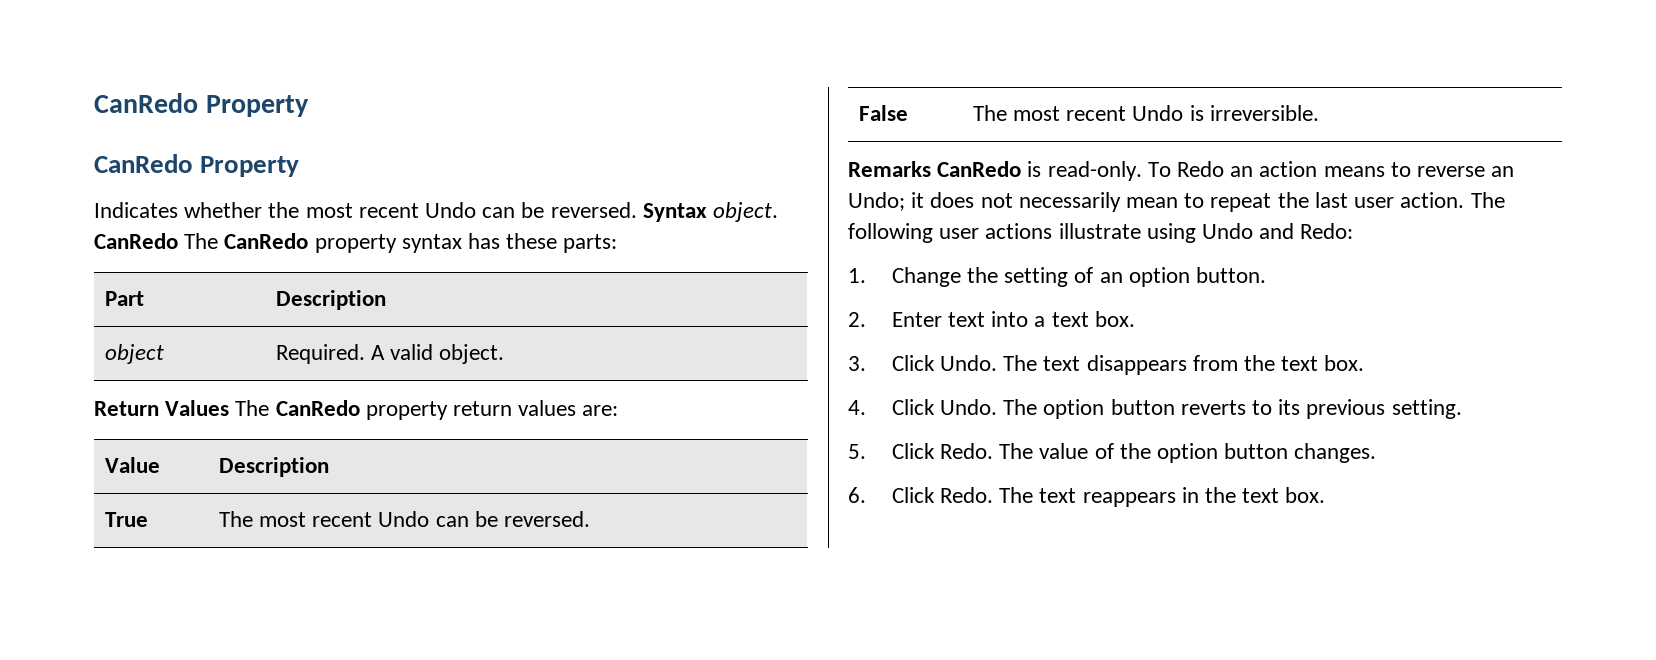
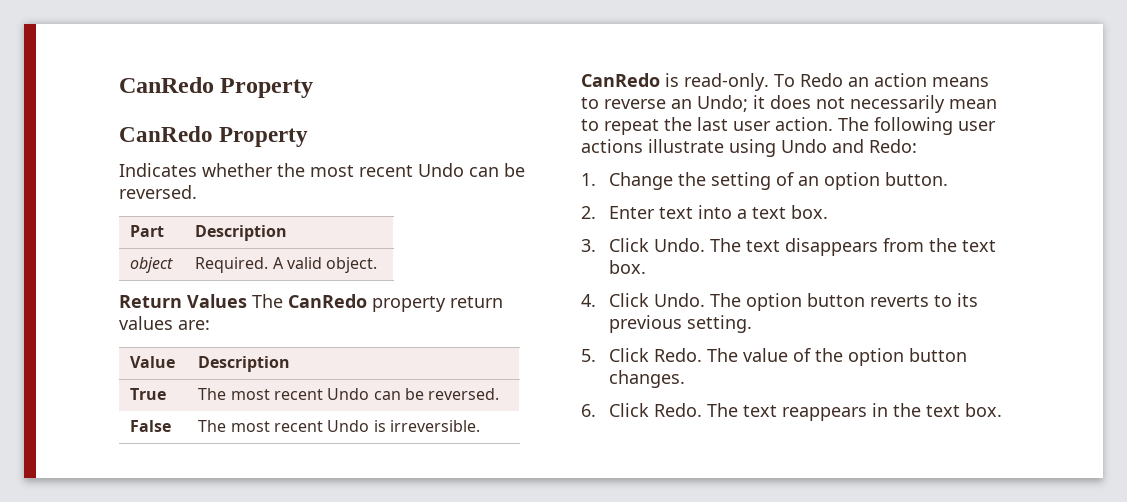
- Syntax object. CanRedo The CanRedo property syntax has these parts:
- Remarks CanRedo is read-only.
+ CanRedo is read-only.

